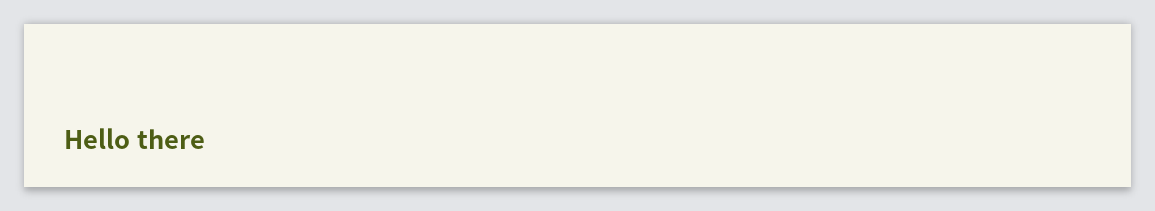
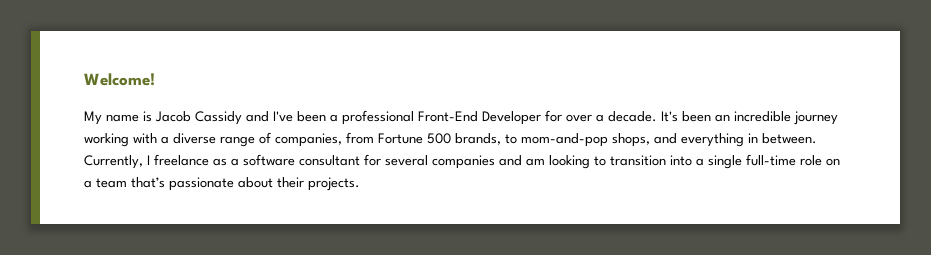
- Hello there
+ Welcome!
+ My name is Jacob Cassidy and I've been a professional Front-End Developer for over a decade. It's been an incredible journey working with a diverse range of companies, from Fortune 500 brands, to mom-and-pop shops, and everything in between. Currently, I freelance as a software consultant for several companies and am looking to transition into a single full-time role on a team that’s passionate about their projects.

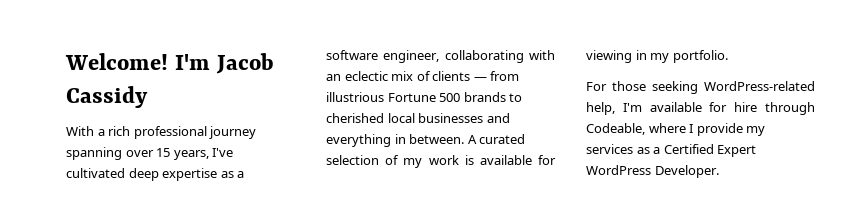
- Welcome!
- My name is Jacob Cassidy and I've been a professional Front-End Developer for over a decade. It's been an incredible journey working with a diverse range of companies, from Fortune 500 brands, to mom-and-pop shops, and everything in between. Currently, I freelance as a software consultant for several companies and am looking to transition into a single full-time role on a team that’s passionate about their projects.
+ Welcome! I'm Jacob Cassidy
+ With a rich professional journey spanning over 15 years, I've cultivated deep expertise as a software engineer, collaborating with an eclectic mix of clients — from illustrious Fortune 500 brands to cherished local businesses and everything in between. A curated selection of my work is available for viewing in my portfolio.
+ For those seeking WordPress-related help, I'm available for hire through Codeable, where I provide my services as a Certified Expert WordPress Developer.

